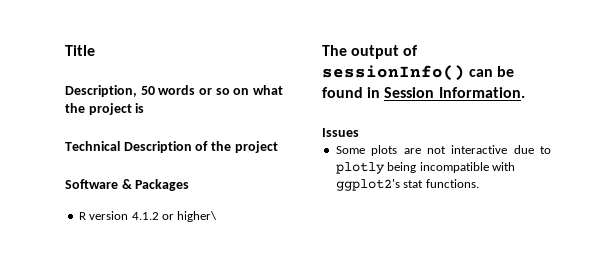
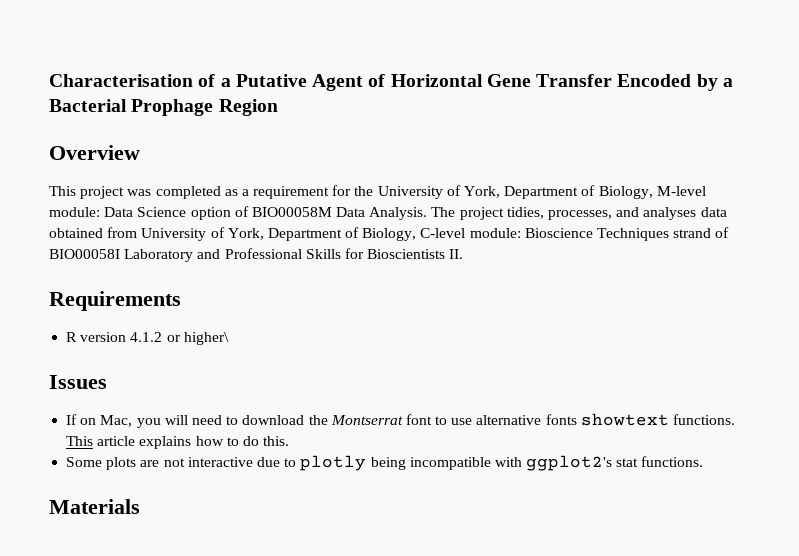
- Title
- Description, 50 words or so on what the project is
- Technical Description of the project
- Software & Packages
+ Characterisation of a Putative Agent of Horizontal Gene Transfer Encoded by a Bacterial Prophage Region
+ Overview
+ This project was completed as a requirement for the University of York, Department of Biology, M-level module: Data Science option of BIO00058M Data Analysis. The project tidies, processes, and analyses data obtained from University of York, Department of Biology, C-level module: Bioscience Techniques strand of BIO00058I Laboratory and Professional Skills for Bioscientists II.
+ Requirements
- The output of sessionInfo() can be found in Session Information.
  Issues
+ If on Mac, you will need to download the Montserrat font to use alternative fonts showtext functions. This article explains how to do this.
+ Materials

